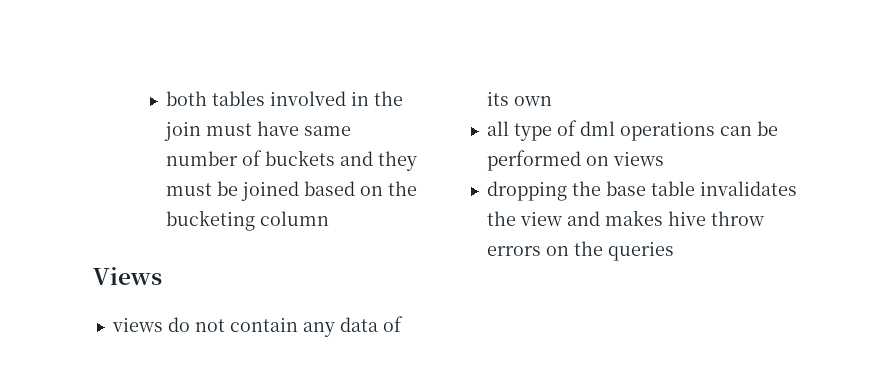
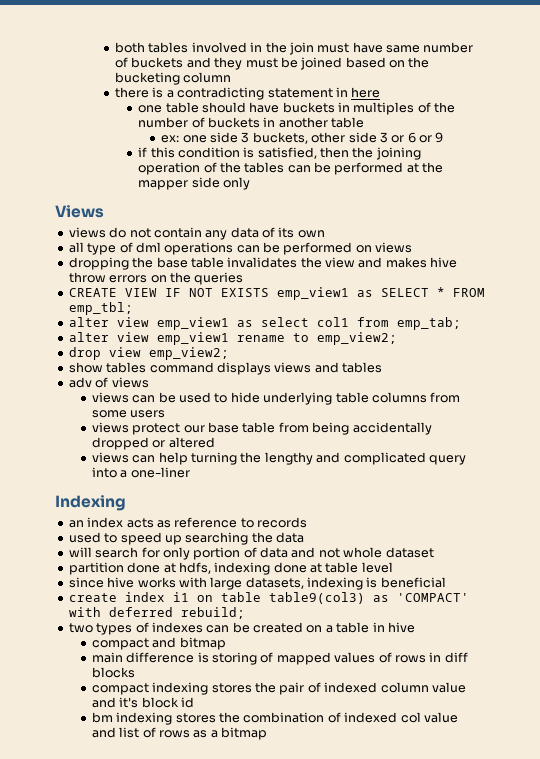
+ there is a contradicting statement in here
+ one table should have buckets in multiples of the number of buckets in another table
+ ex: one side 3 buckets, other side 3 or 6 or 9
+ if this condition is satisfied, then the joining operation of the tables can be performed at the mapper side only
+ CREATE VIEW IF NOT EXISTS emp_view1 as SELECT * FROM emp_tbl;
+ alter view emp_view1 as select col1 from emp_tab;
+ alter view emp_view1 rename to emp_view2;
+ drop view emp_view2;
+ show tables command displays views and tables
+ adv of views
+ views can be used to hide underlying table columns from some users
+ views protect our base table from being accidentally dropped or altered
+ views can help turning the lengthy and complicated query into a one-liner
+ Indexing
+ an index acts as reference to records
+ used to speed up searching the data
+ will search for only portion of data and not whole dataset
+ partition done at hdfs, indexing done at table level
+ since hive works with large datasets, indexing is beneficial
+ create index i1 on table table9(col3) as 'COMPACT' with deferred rebuild;
+ two types of indexes can be created on a table in hive
+ compact and bitmap
+ main difference is storing of mapped values of rows in diff blocks
+ compact indexing stores the pair of indexed column value and it's block id
+ bm indexing stores the combination of indexed col value and list of rows as a bitmap

